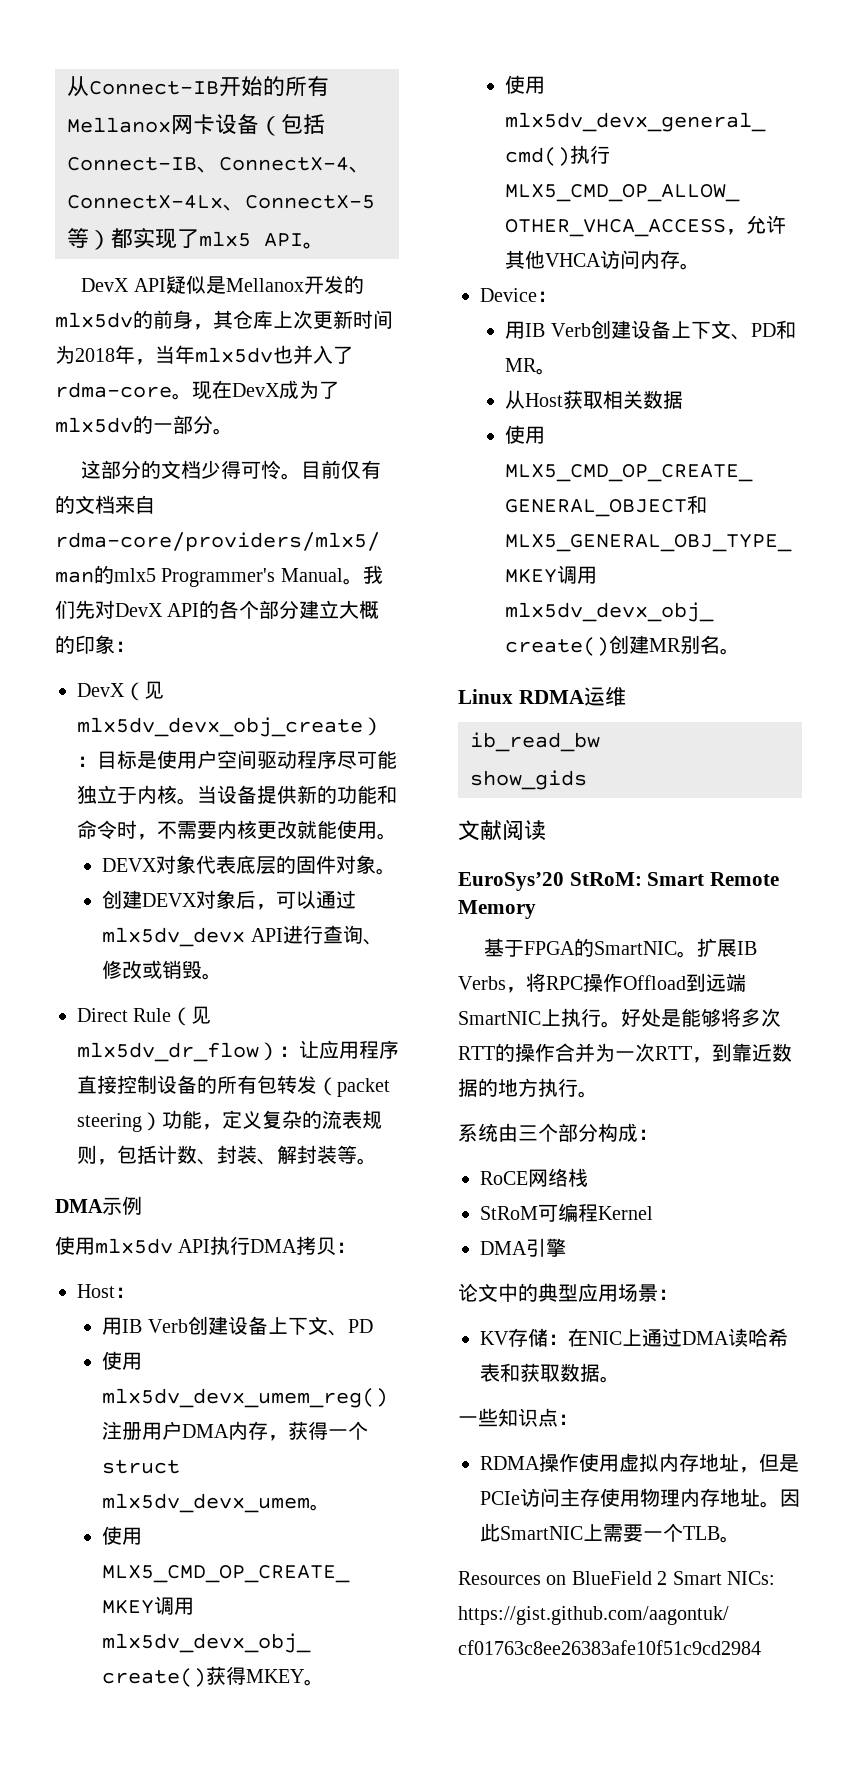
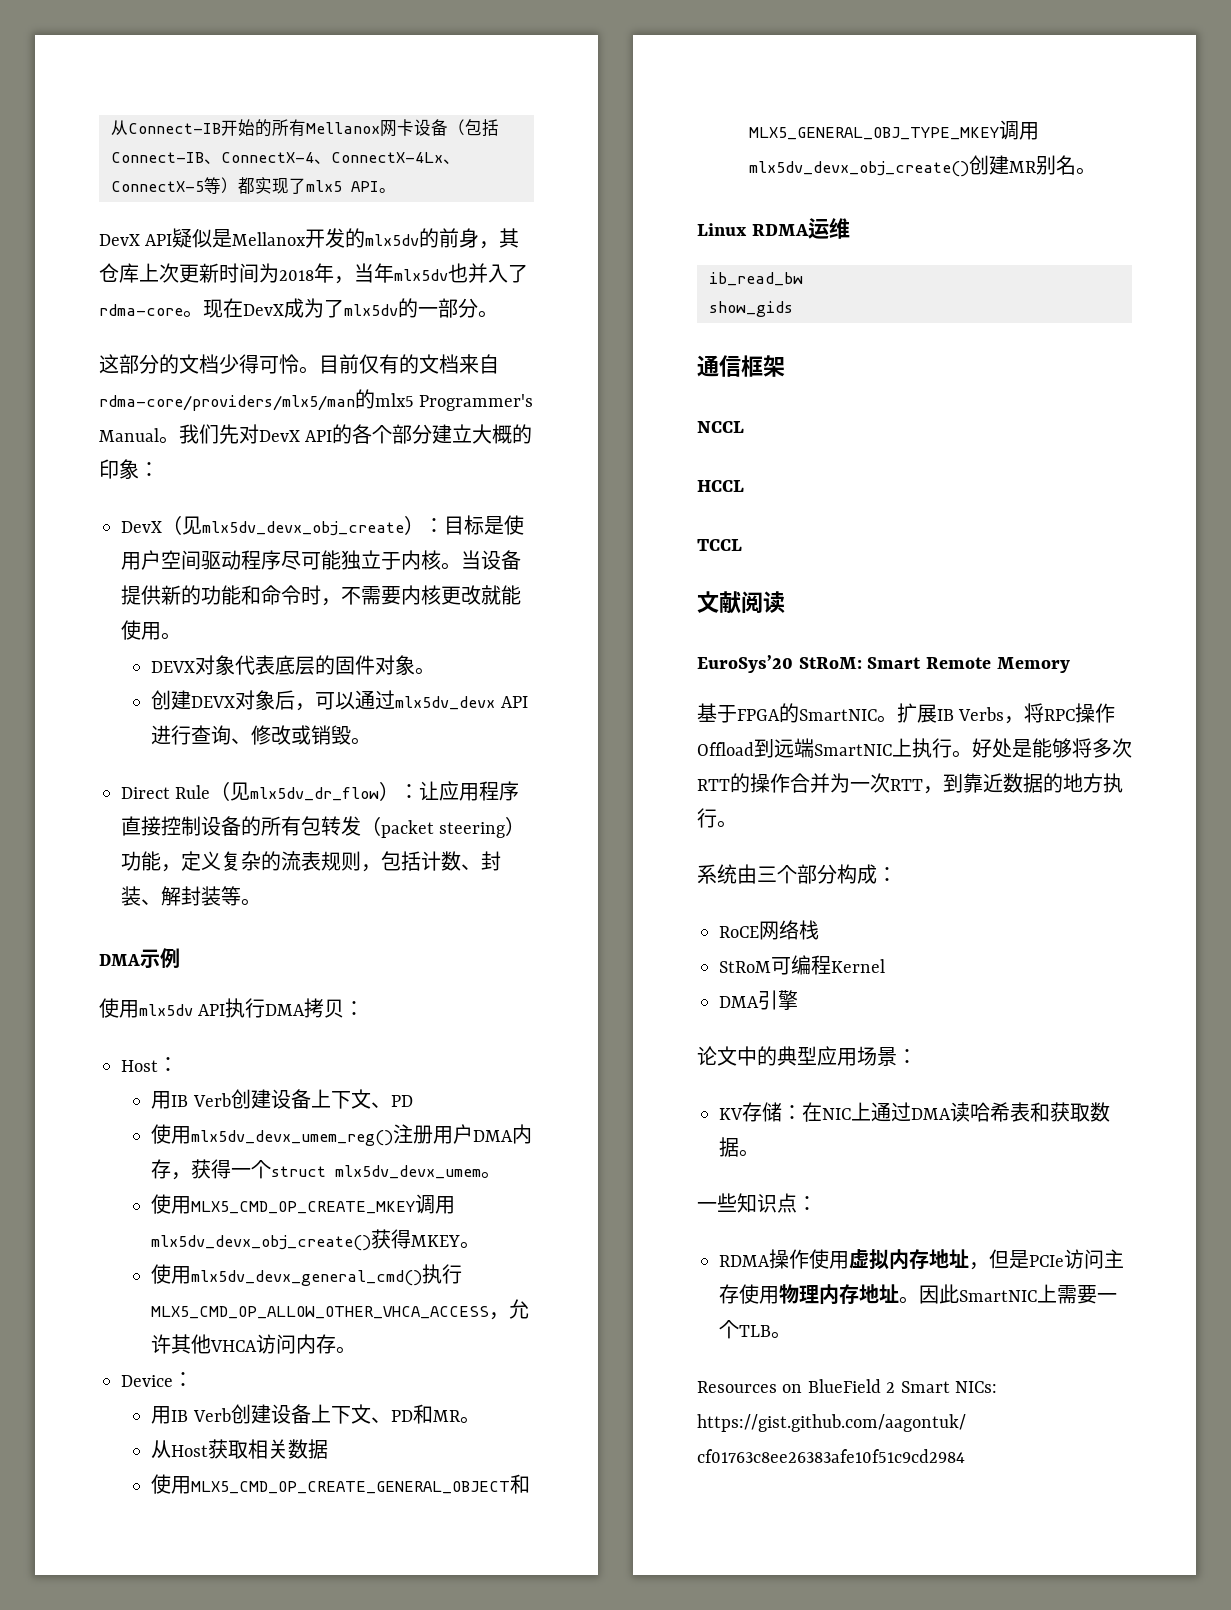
+ 通信框架
+ NCCL
+ HCCL
+ TCCL

